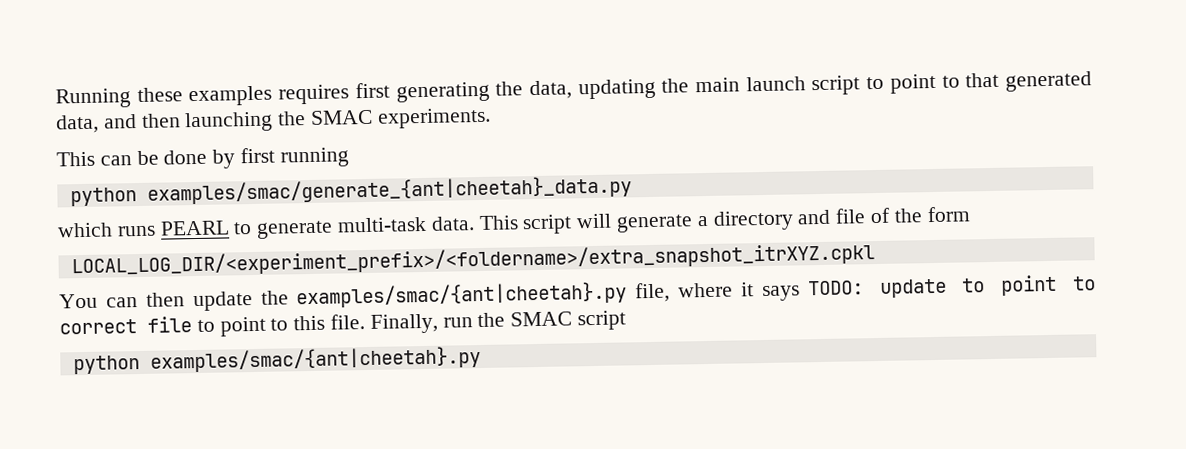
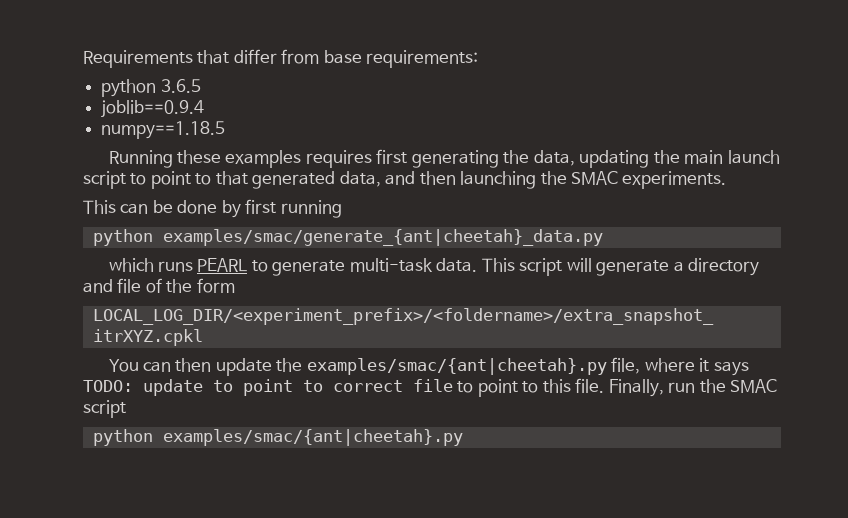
+ Requirements that differ from base requirements:
+ python 3.6.5
+ joblib==0.9.4
+ numpy==1.18.5

